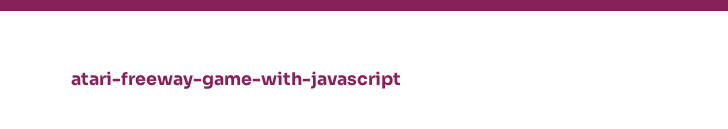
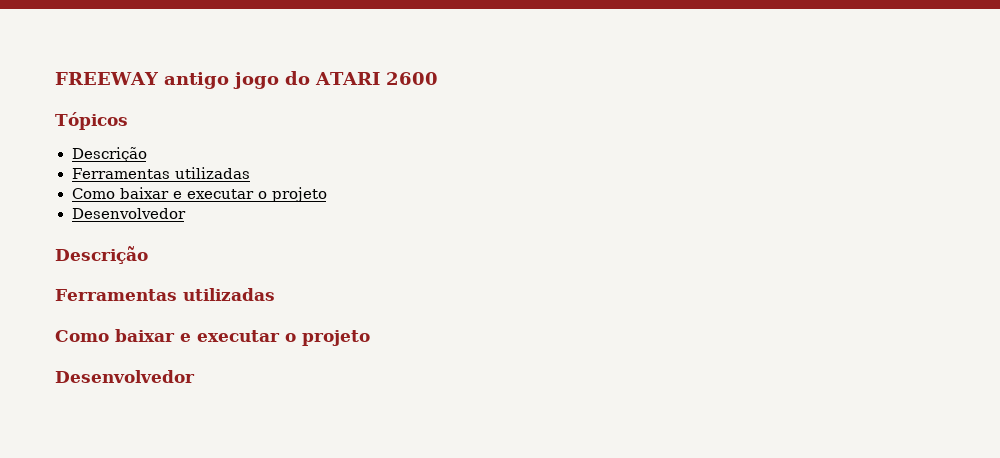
- atari-freeway-game-with-javascript
+ FREEWAY antigo jogo do ATARI 2600
+ Tópicos
+ Descrição
+ Ferramentas utilizadas
+ Como baixar e executar o projeto
+ Desenvolvedor
+ Descrição
+ Ferramentas utilizadas
+ Como baixar e executar o projeto
+ Desenvolvedor

